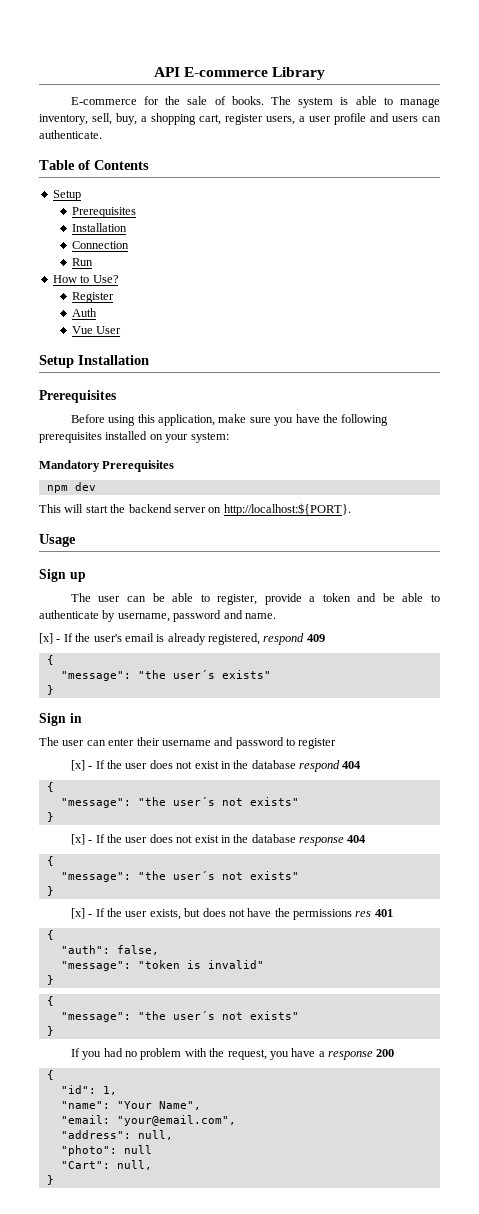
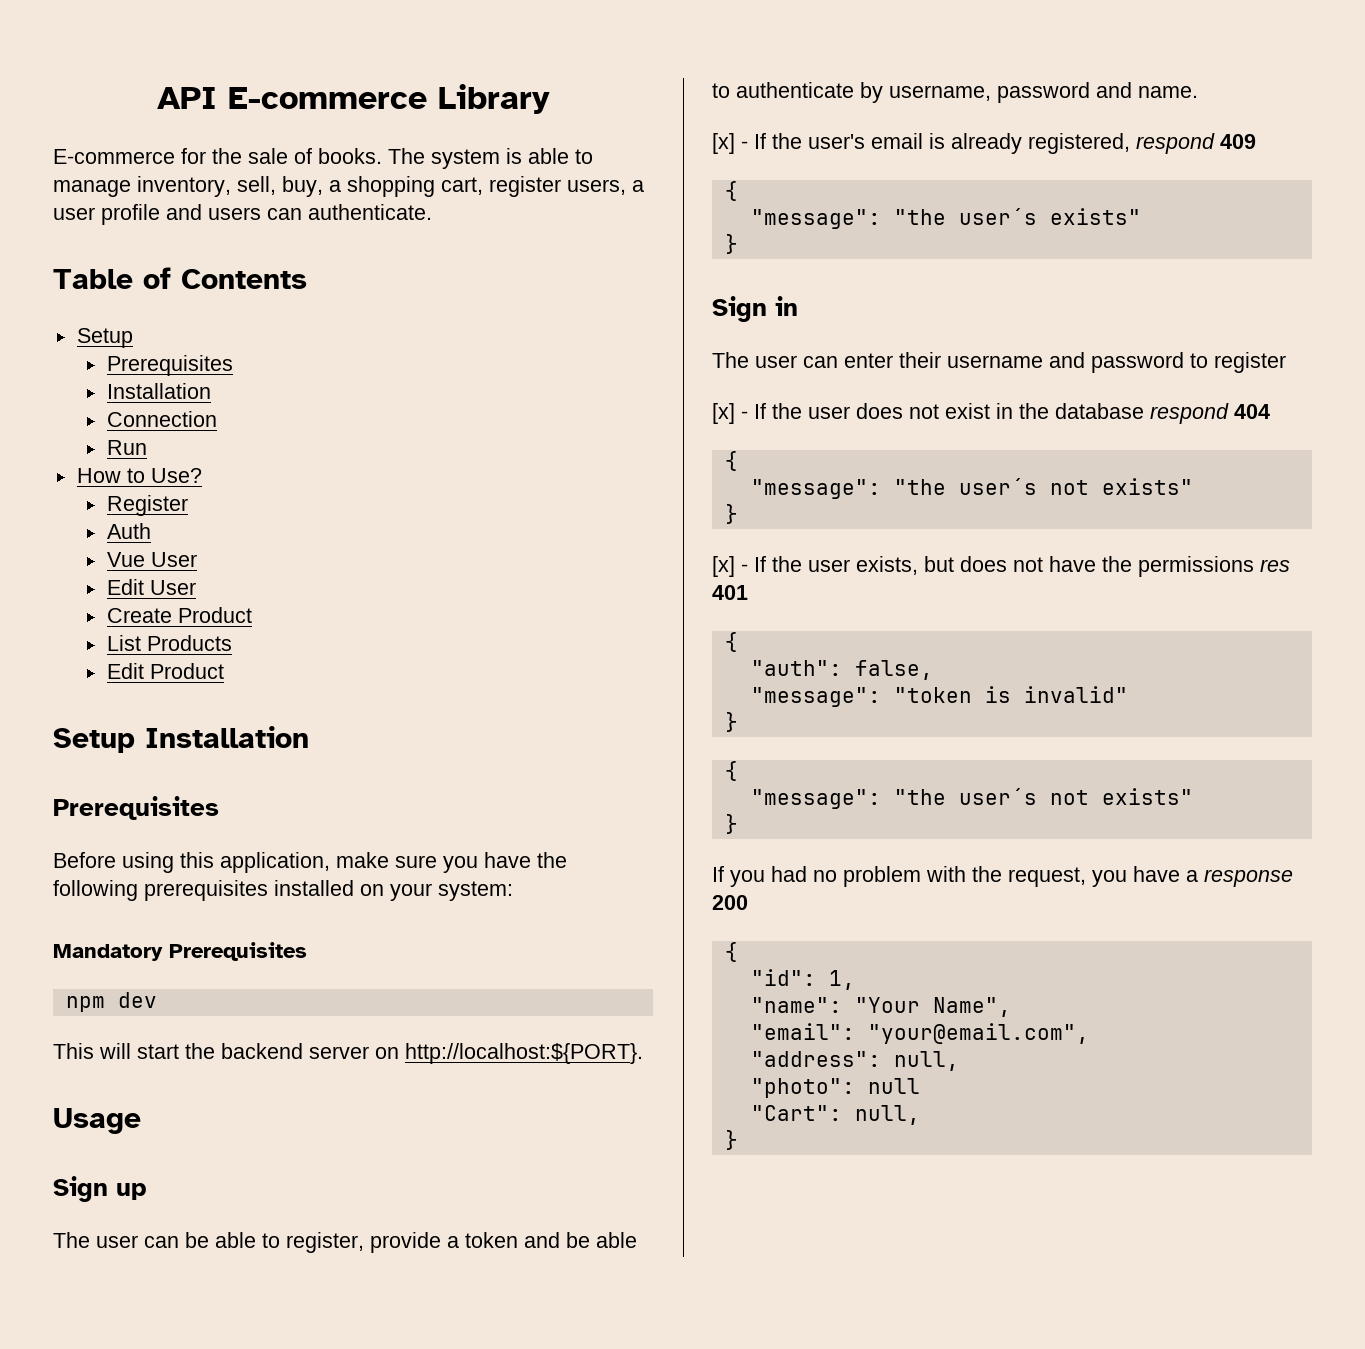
+ Edit User
+ Create Product
+ List Products
+ Edit Product
- [x] - If the user does not exist in the database response 404
- {
- "message": "the user´s not exists"
- }
- "email: "your@email.com",
+ "email": "your@email.com",

